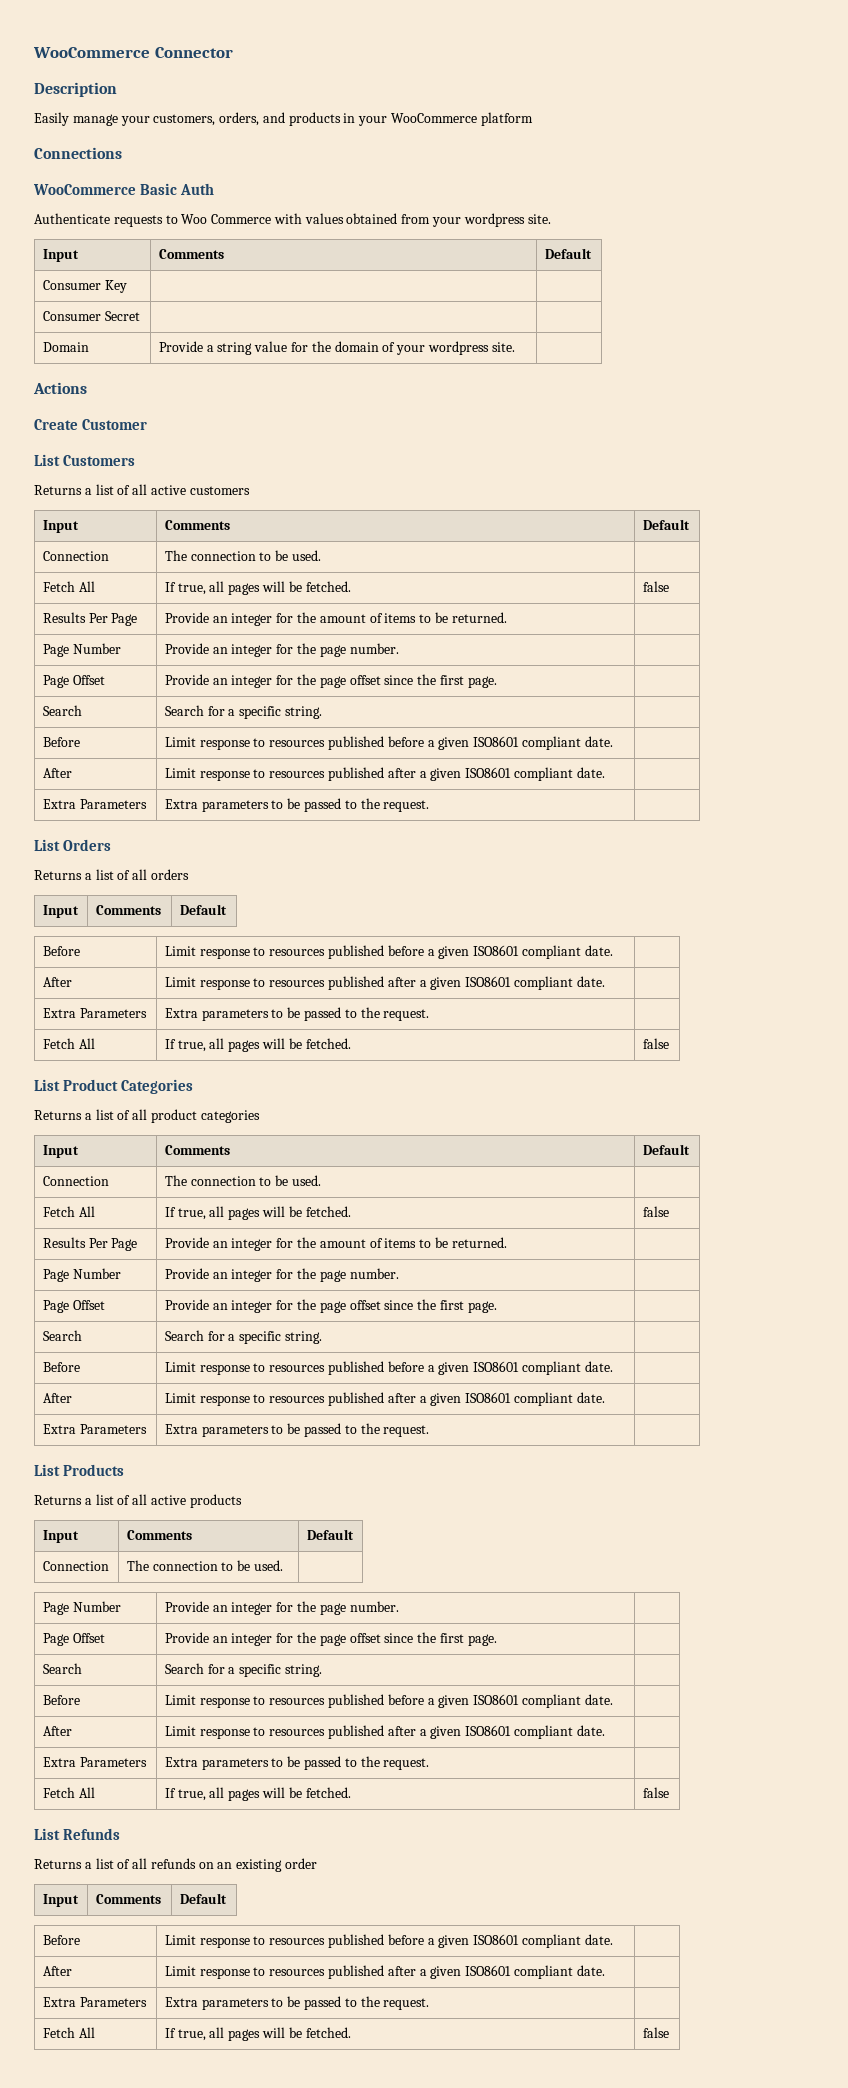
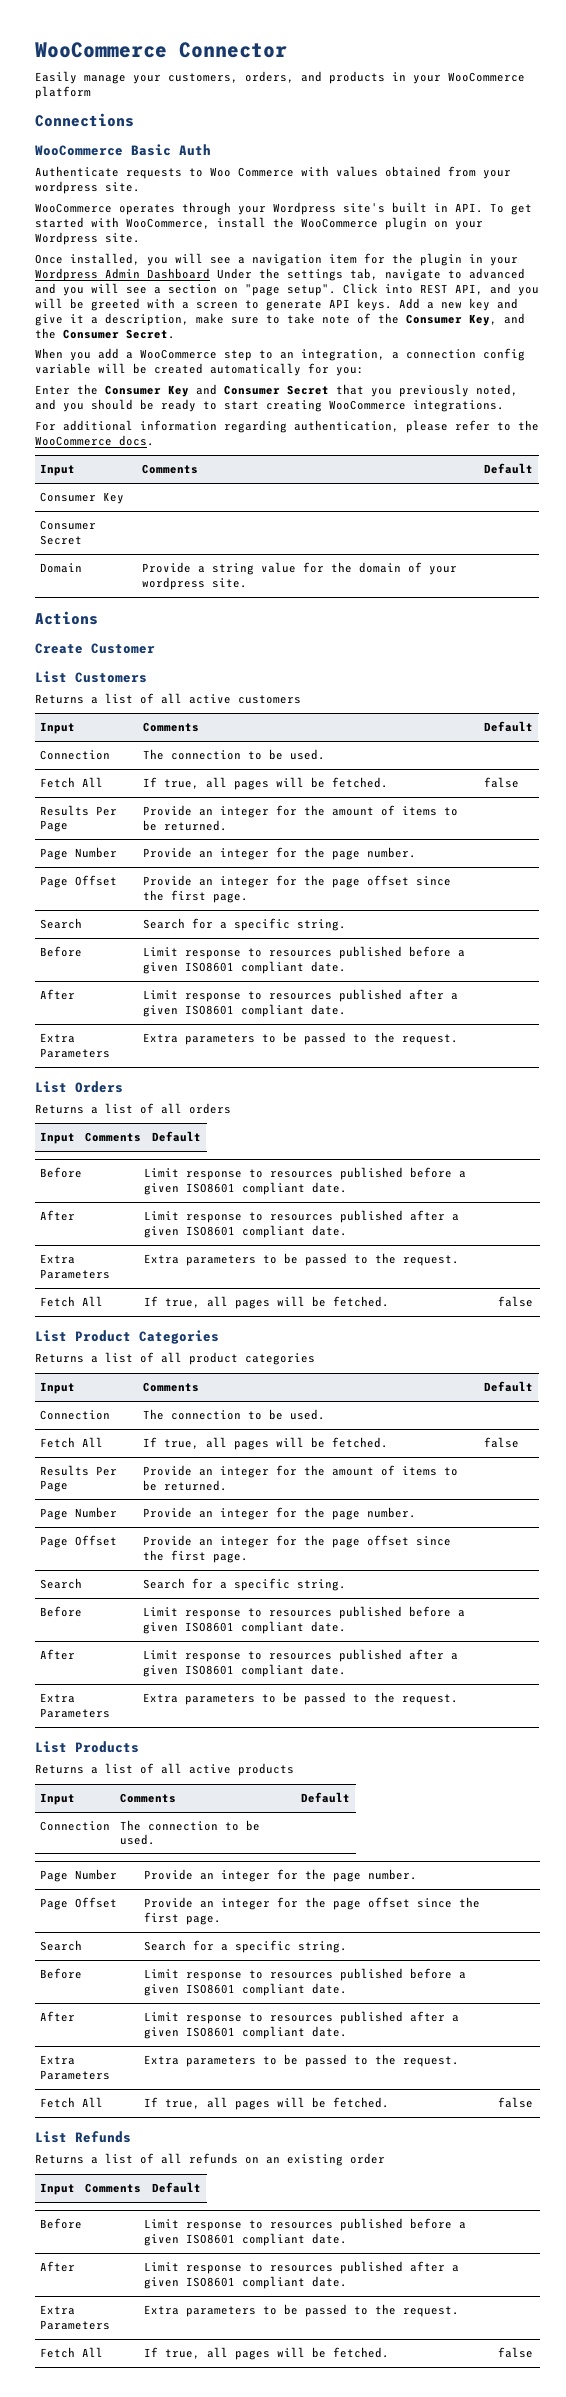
- Description
+ WooCommerce operates through your Wordpress site's built in API. To get started with WooCommerce, install the WooCommerce plugin on your Wordpress site.
+ Once installed, you will see a navigation item for the plugin in your Wordpress Admin Dashboard Under the settings tab, navigate to advanced and you will see a section on "page setup". Click into REST API, and you will be greeted with a screen to generate API keys. Add a new key and give it a description, make sure to take note of the Consumer Key, and the Consumer Secret.
+ When you add a WooCommerce step to an integration, a connection config variable will be created automatically for you:
+ Enter the Consumer Key and Consumer Secret that you previously noted, and you should be ready to start creating WooCommerce integrations.
+ For additional information regarding authentication, please refer to the WooCommerce docs.

